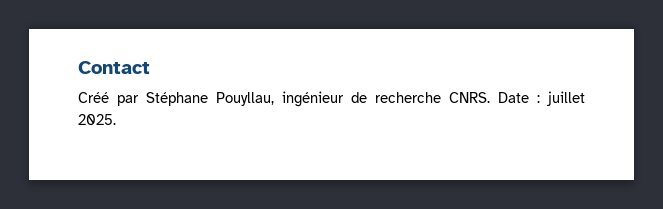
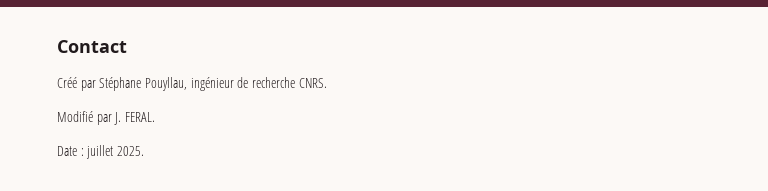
- Créé par Stéphane Pouyllau, ingénieur de recherche CNRS. Date : juillet 2025.
+ Créé par Stéphane Pouyllau, ingénieur de recherche CNRS.
+ Modifié par J. FERAL.
+ Date : juillet 2025.

